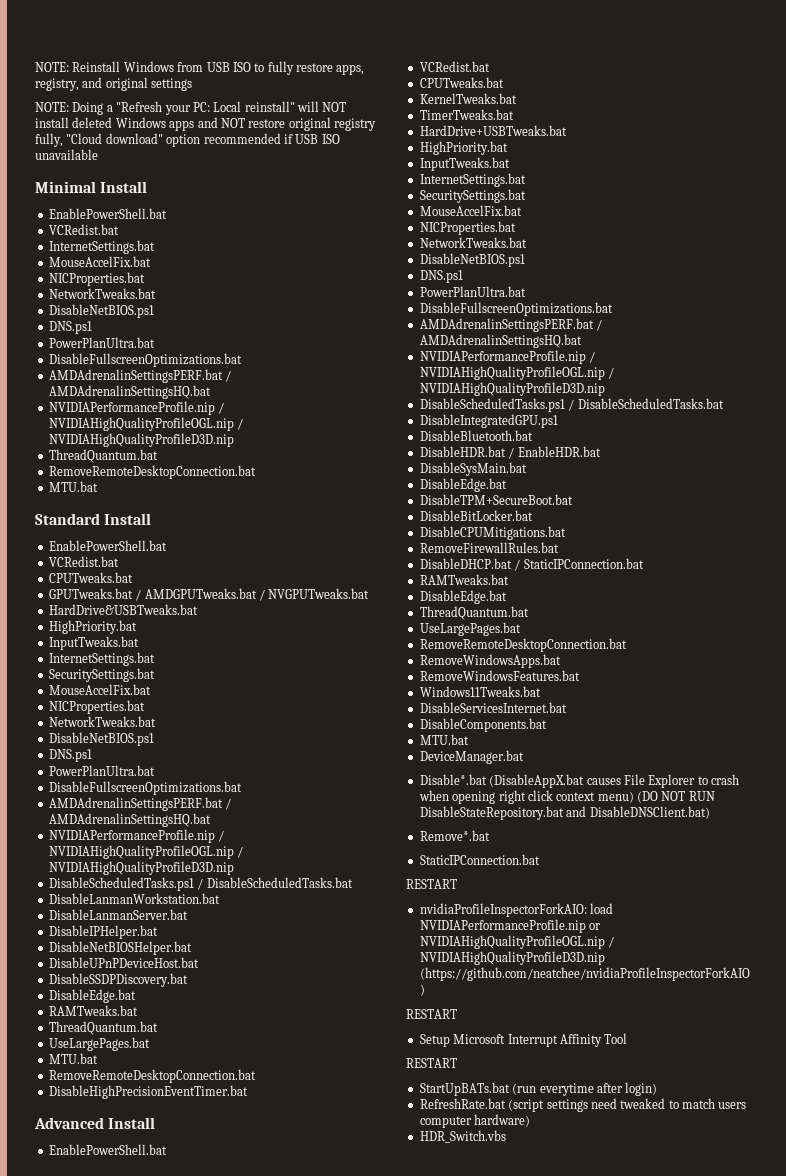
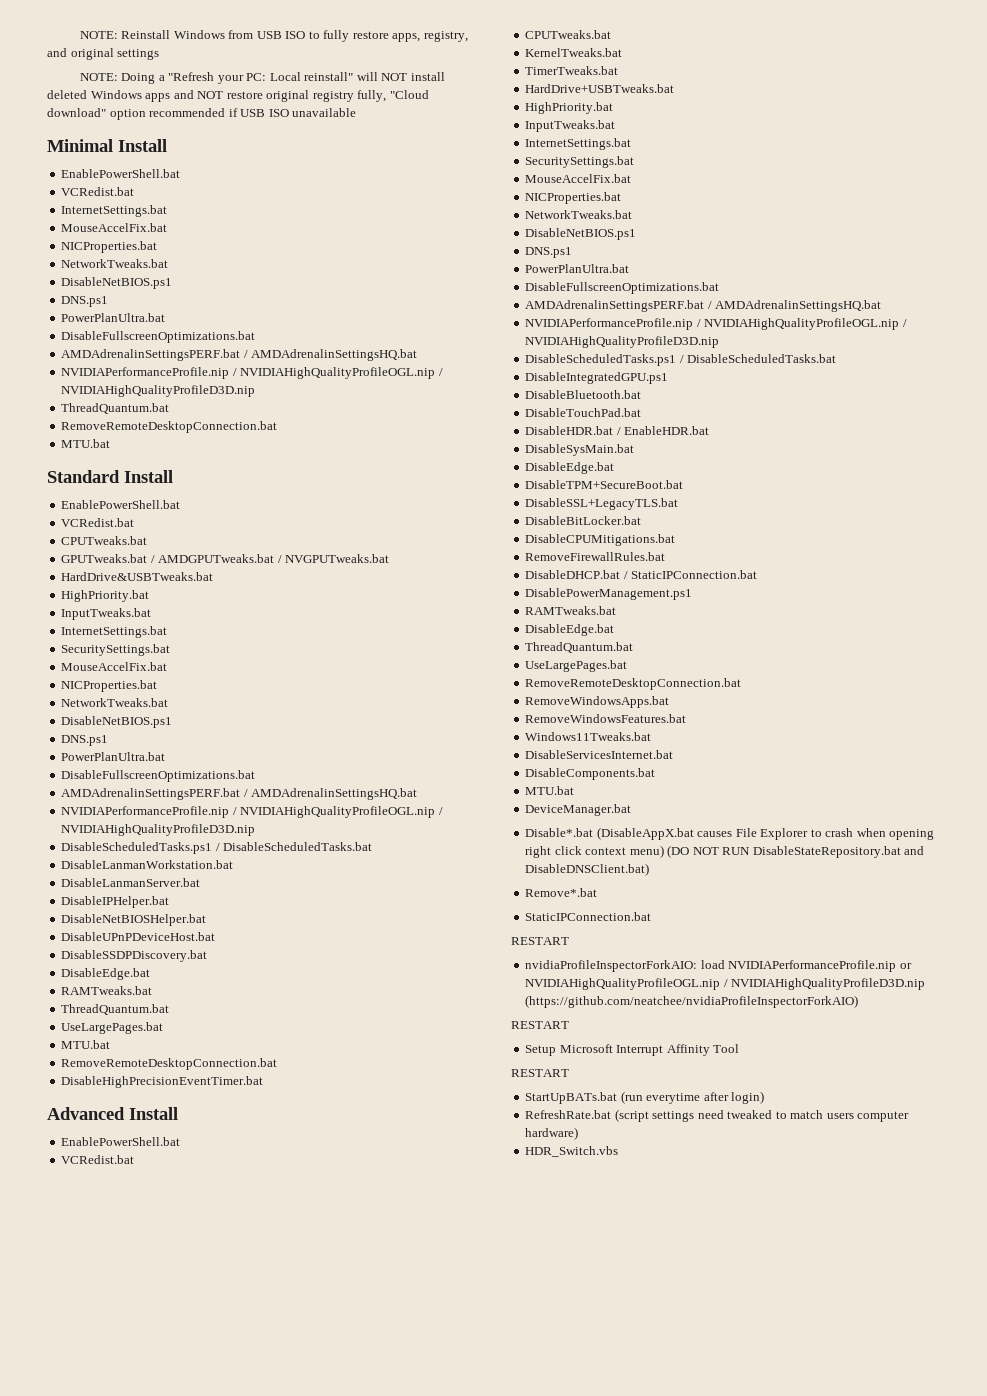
+ DisableTouchPad.bat
+ DisableSSL+LegacyTLS.bat
+ DisablePowerManagement.ps1

